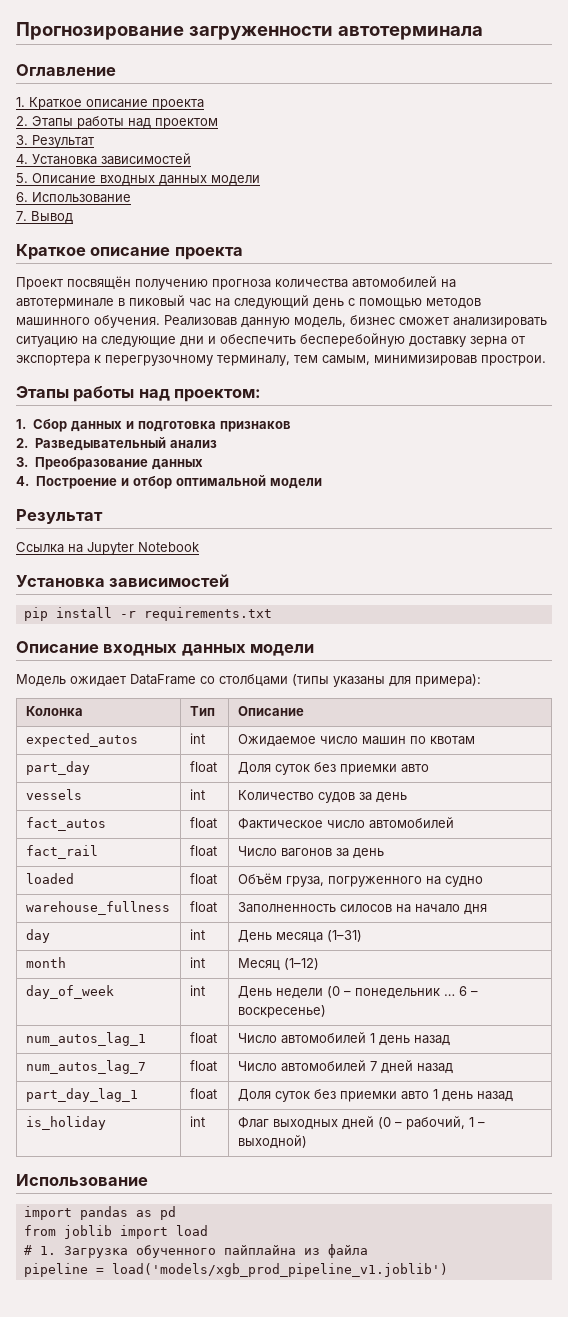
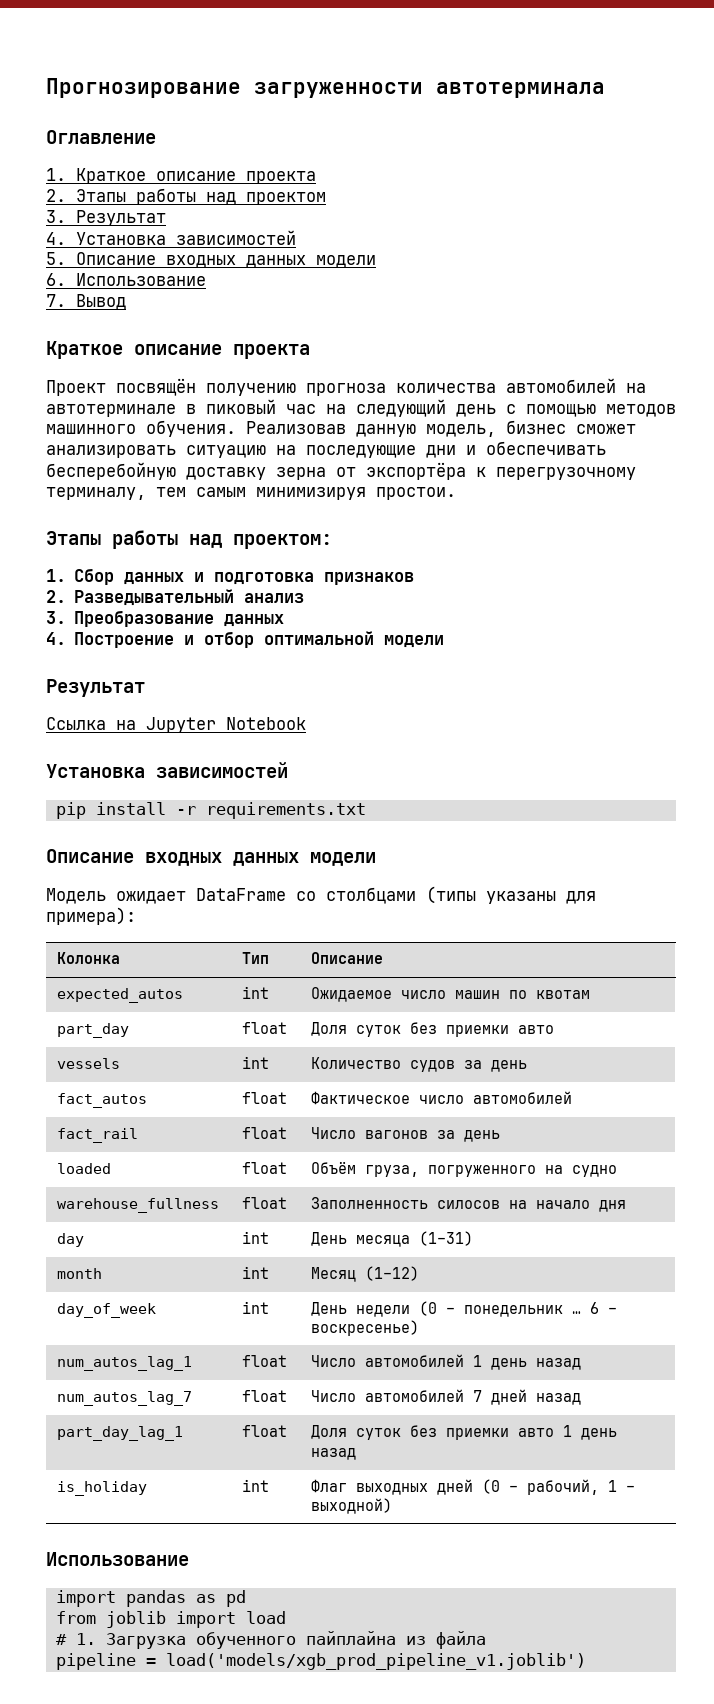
- Реализовав данную модель, бизнес сможет анализировать ситуацию на следующие дни и обеспечить бесперебойную доставку зерна от экспортера к перегрузочному терминалу, тем самым, минимизировав прострои.
+ Реализовав данную модель, бизнес сможет анализировать ситуацию на последующие дни и обеспечивать бесперебойную доставку зерна от экспортёра к перегрузочному терминалу, тем самым минимизируя простои.

